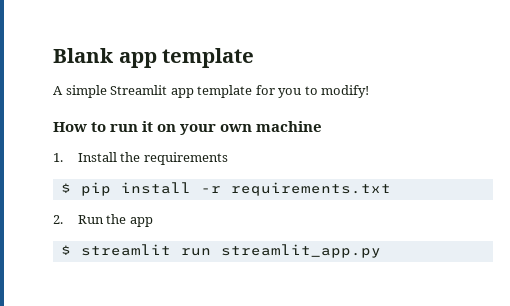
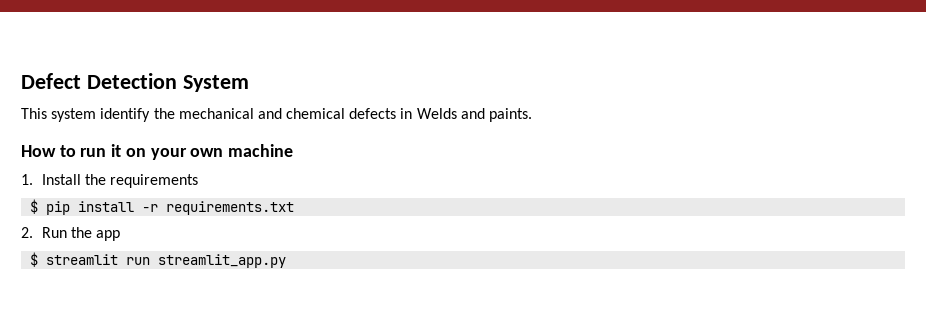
- Blank app template
- A simple Streamlit app template for you to modify!
+ Defect Detection System
+ This system identify the mechanical and chemical defects in Welds and paints.

